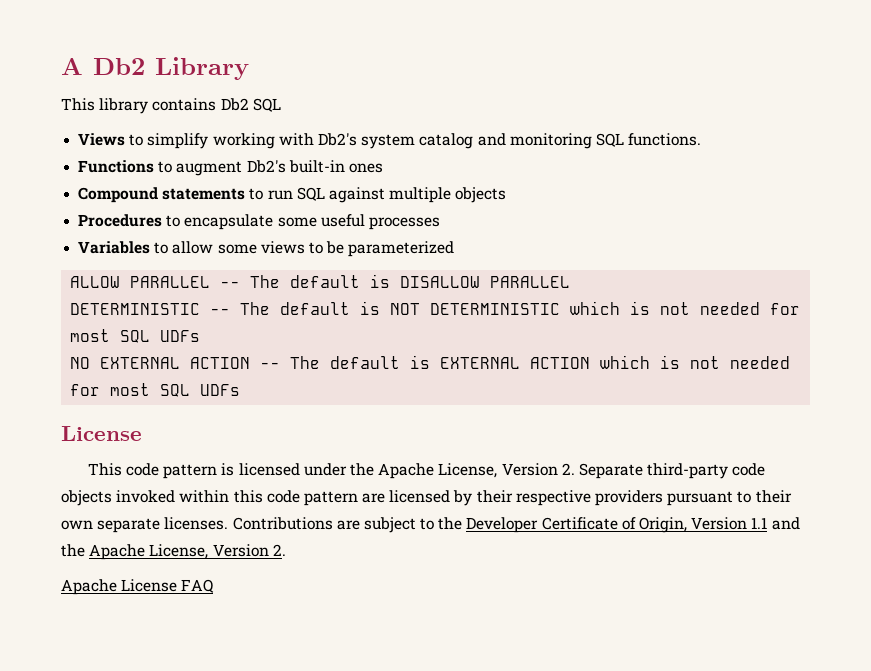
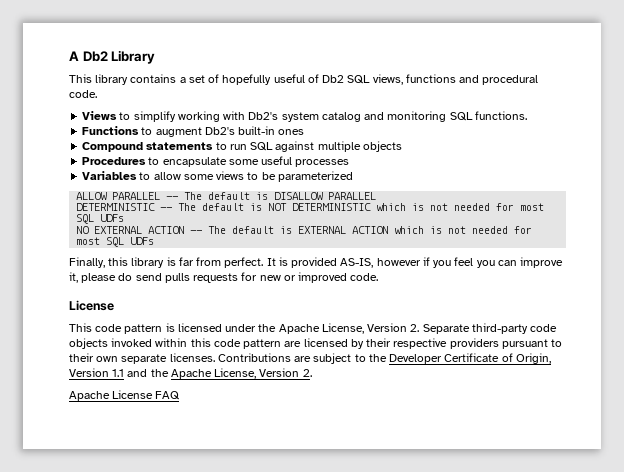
- This library contains Db2 SQL
+ This library contains a set of hopefully useful of Db2 SQL views, functions and procedural code.
+ Finally, this library is far from perfect. It is provided AS-IS, however if you feel you can improve it, please do send pulls requests for new or improved code.

